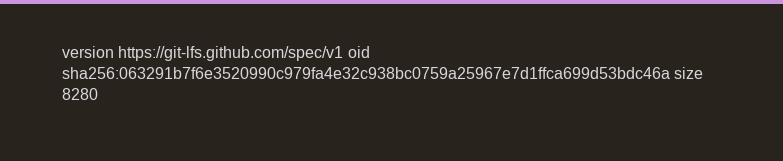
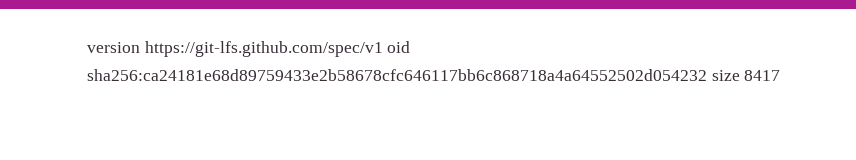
- version https://git-lfs.github.com/spec/v1 oid sha256:063291b7f6e3520990c979fa4e32c938bc0759a25967e7d1ffca699d53bdc46a size 8280
+ version https://git-lfs.github.com/spec/v1 oid sha256:ca24181e68d89759433e2b58678cfc646117bb6c868718a4a64552502d054232 size 8417

